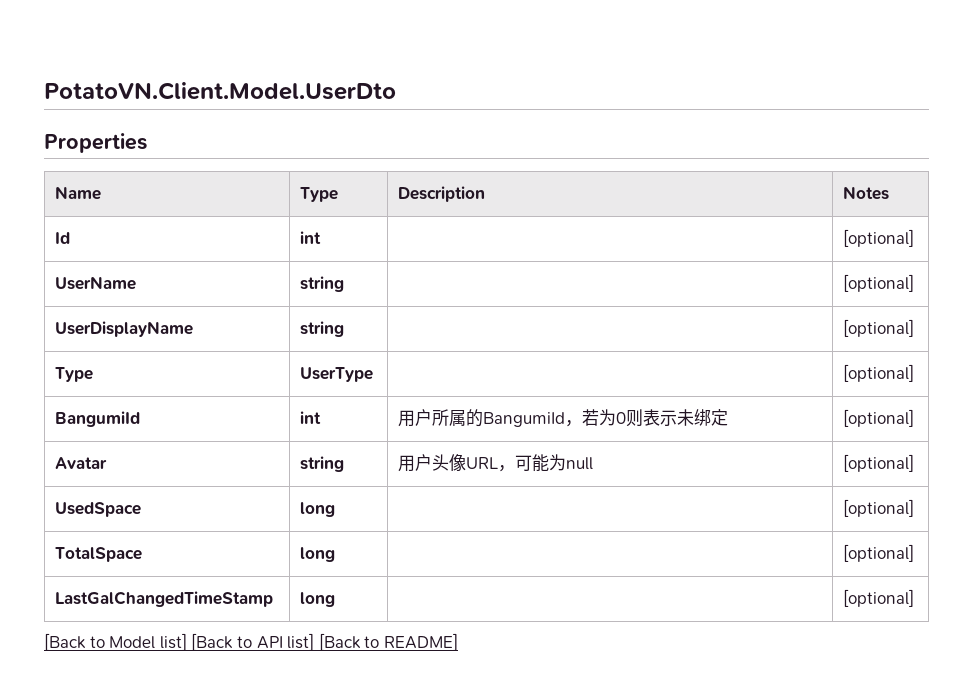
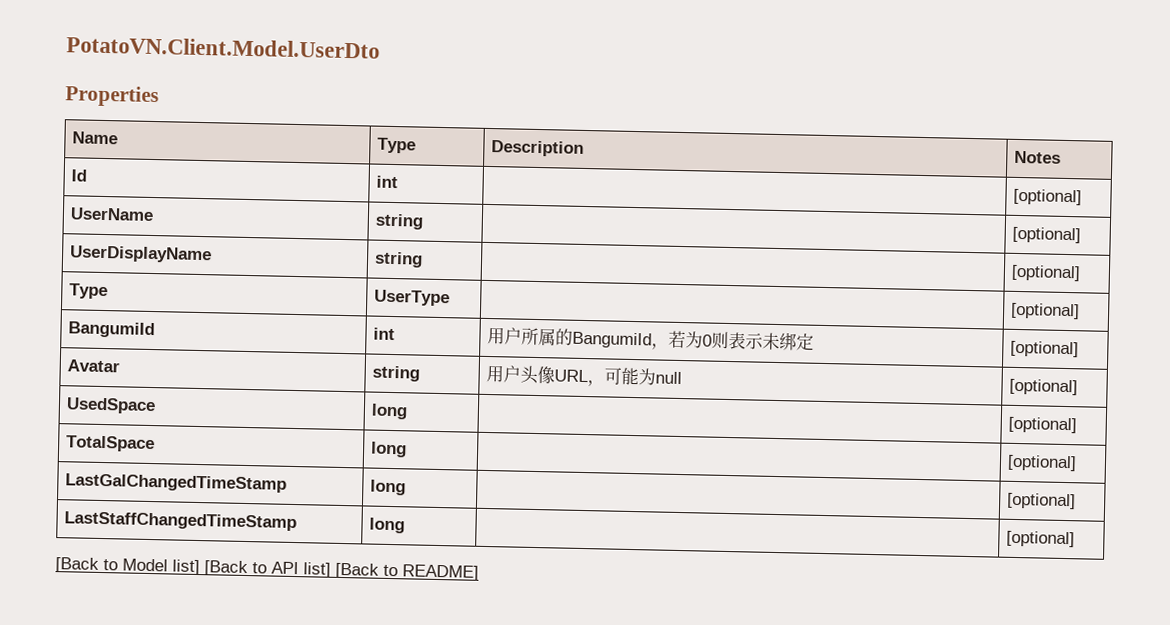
+ LastStaffChangedTimeStamp | long | | [optional]

